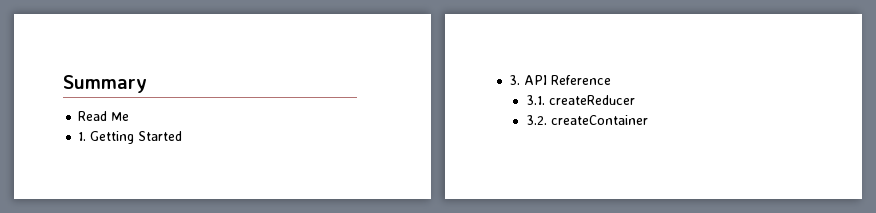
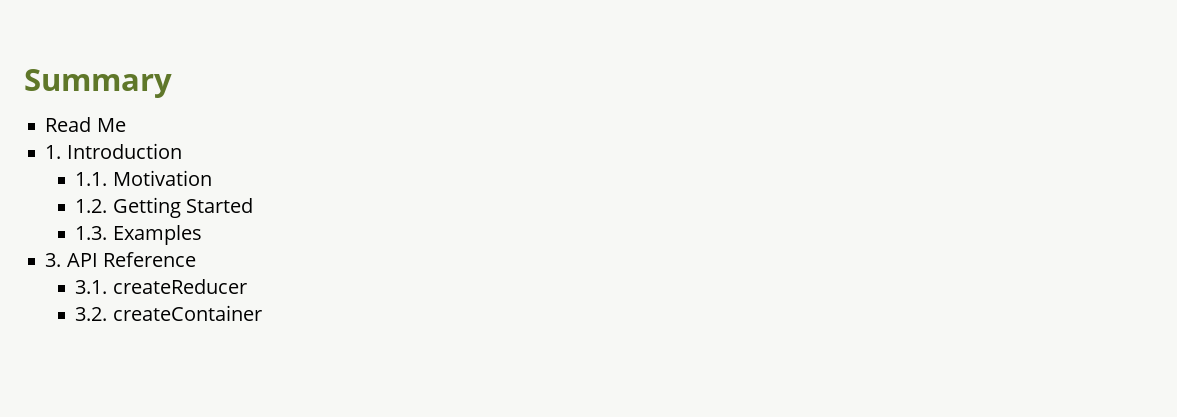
- 1. Getting Started
+ 1. Introduction
+ 1.1. Motivation
+ 1.2. Getting Started
+ 1.3. Examples

